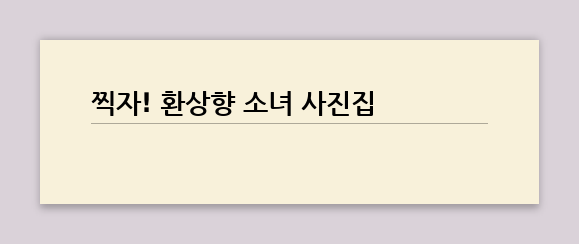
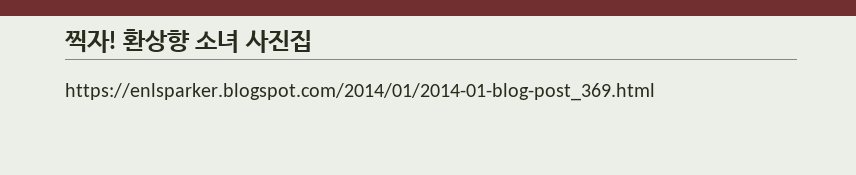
+ https://enlsparker.blogspot.com/2014/01/2014-01-blog-post_369.html

